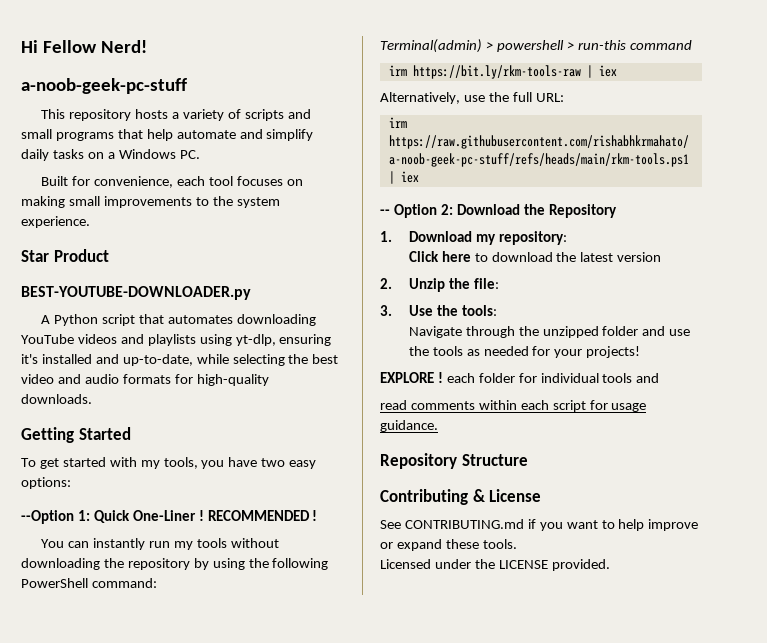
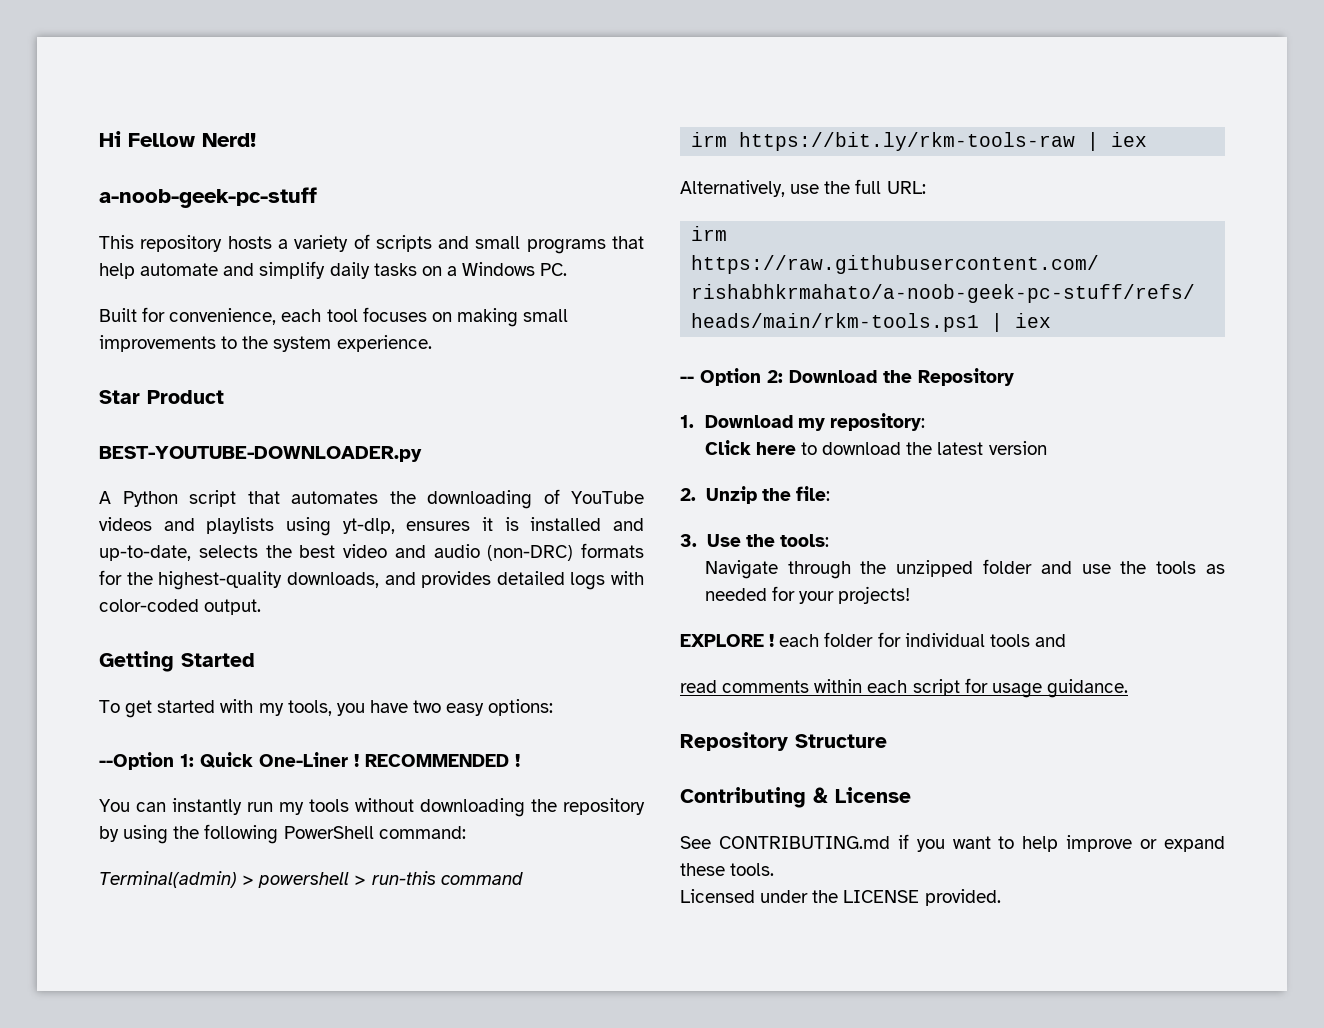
- A Python script that automates downloading YouTube videos and playlists using yt-dlp, ensuring it's installed and up-to-date, while selecting the best video and audio formats for high-quality downloads.
+ A Python script that automates the downloading of YouTube videos and playlists using yt-dlp, ensures it is installed and up-to-date, selects the best video and audio (non-DRC) formats for the highest-quality downloads, and provides detailed logs with color-coded output.

